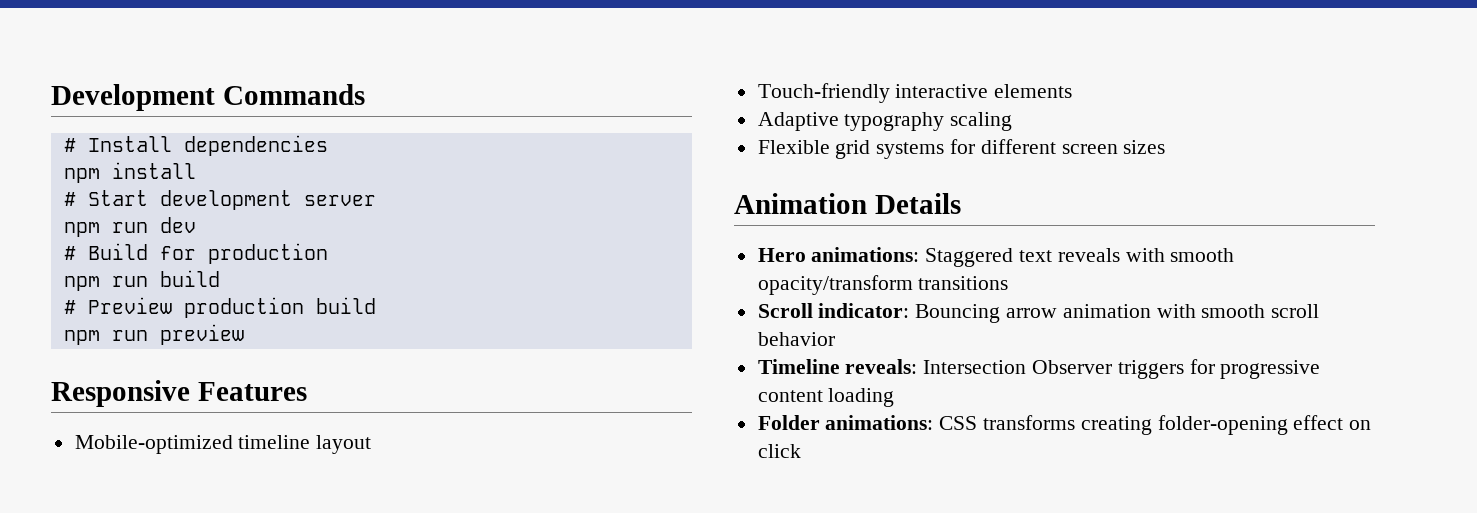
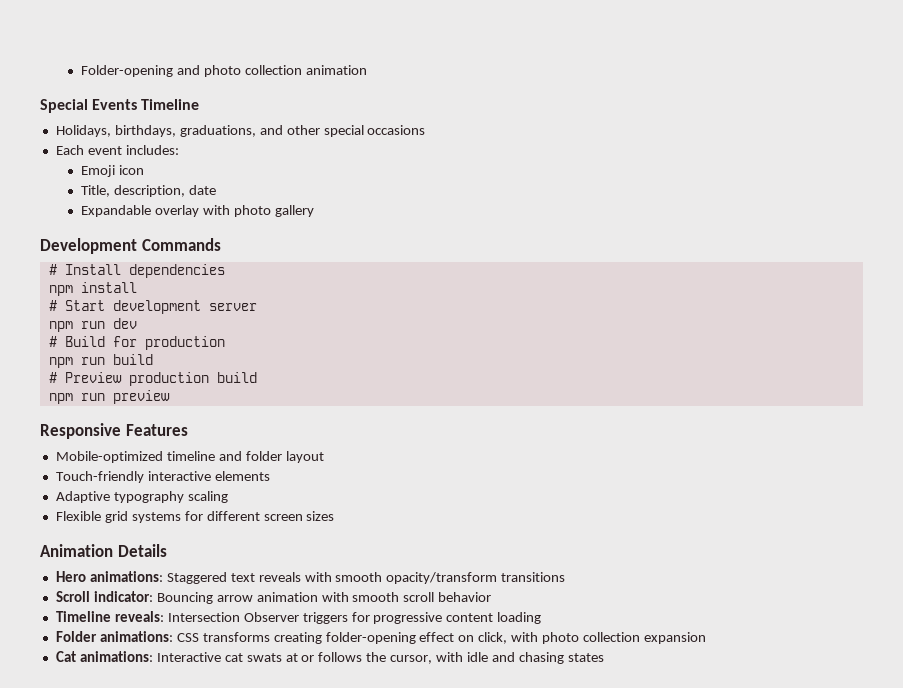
+ Folder-opening and photo collection animation
+ Special Events Timeline
+ Holidays, birthdays, graduations, and other special occasions
+ Each event includes:
+ Emoji icon
+ Title, description, date
+ Expandable overlay with photo gallery
- Mobile-optimized timeline layout
+ Mobile-optimized timeline and folder layout
- Folder animations: CSS transforms creating folder-opening effect on click
+ Folder animations: CSS transforms creating folder-opening effect on click, with photo collection expansion
+ Cat animations: Interactive cat swats at or follows the cursor, with idle and chasing states

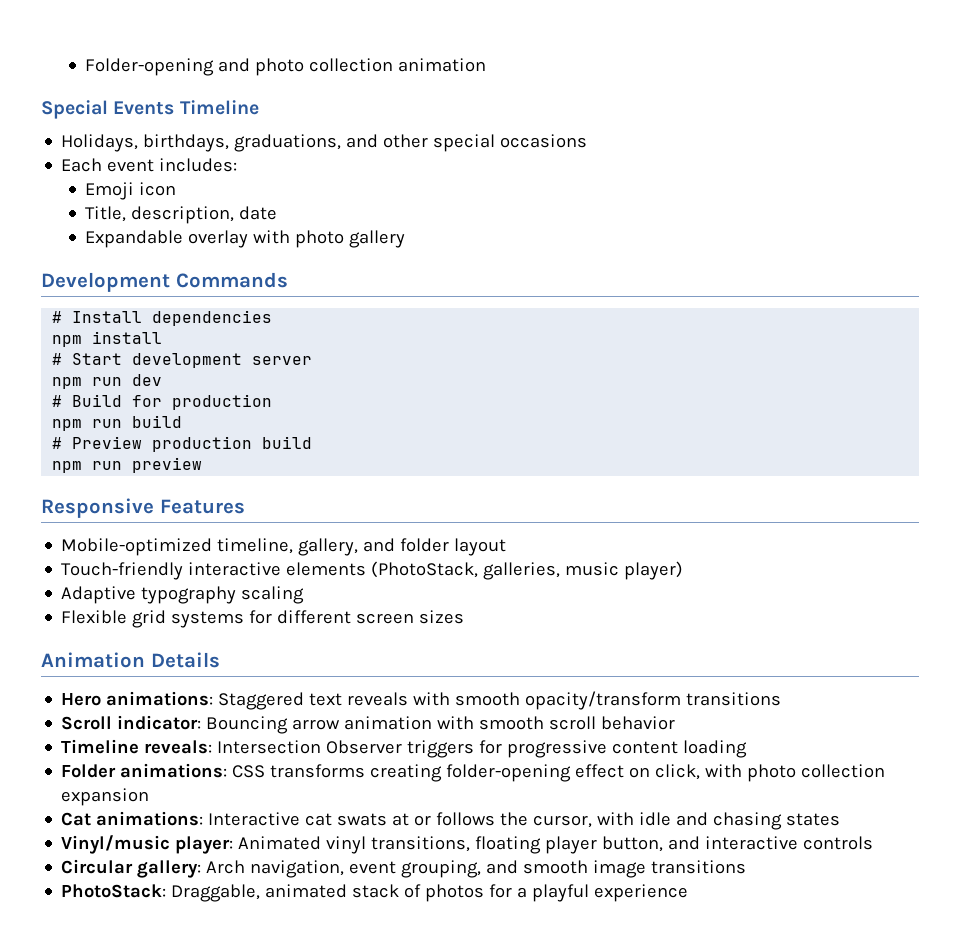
- Mobile-optimized timeline and folder layout
+ Mobile-optimized timeline, gallery, and folder layout
- Touch-friendly interactive elements
+ Touch-friendly interactive elements (PhotoStack, galleries, music player)
+ Vinyl/music player: Animated vinyl transitions, floating player button, and interactive controls
+ Circular gallery: Arch navigation, event grouping, and smooth image transitions
+ PhotoStack: Draggable, animated stack of photos for a playful experience

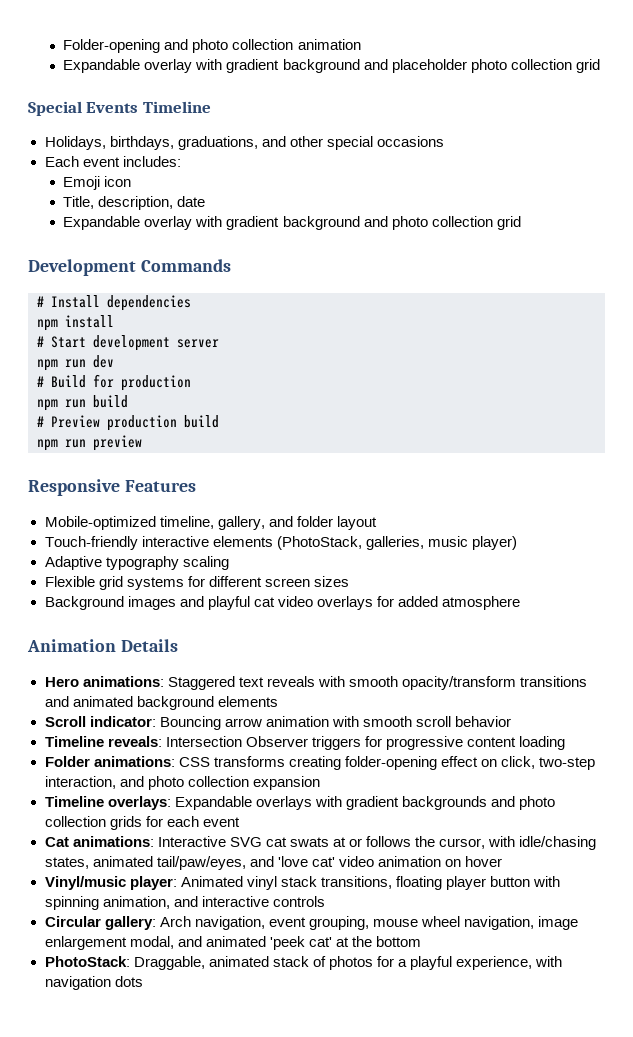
+ Expandable overlay with gradient background and placeholder photo collection grid
- Expandable overlay with photo gallery
+ Expandable overlay with gradient background and photo collection grid
+ Background images and playful cat video overlays for added atmosphere
- Hero animations: Staggered text reveals with smooth opacity/transform transitions
+ Hero animations: Staggered text reveals with smooth opacity/transform transitions and animated background elements
- Folder animations: CSS transforms creating folder-opening effect on click, with photo collection expansion
+ Folder animations: CSS transforms creating folder-opening effect on click, two-step interaction, and photo collection expansion
+ Timeline overlays: Expandable overlays with gradient backgrounds and photo collection grids for each event
- Cat animations: Interactive cat swats at or follows the cursor, with idle and chasing states
+ Cat animations: Interactive SVG cat swats at or follows the cursor, with idle/chasing states, animated tail/paw/eyes, and 'love cat' video animation on hover
- Vinyl/music player: Animated vinyl transitions, floating player button, and interactive controls
+ Vinyl/music player: Animated vinyl stack transitions, floating player button with spinning animation, and interactive controls
- Circular gallery: Arch navigation, event grouping, and smooth image transitions
+ Circular gallery: Arch navigation, event grouping, mouse wheel navigation, image enlargement modal, and animated 'peek cat' at the bottom
- PhotoStack: Draggable, animated stack of photos for a playful experience
+ PhotoStack: Draggable, animated stack of photos for a playful experience, with navigation dots

